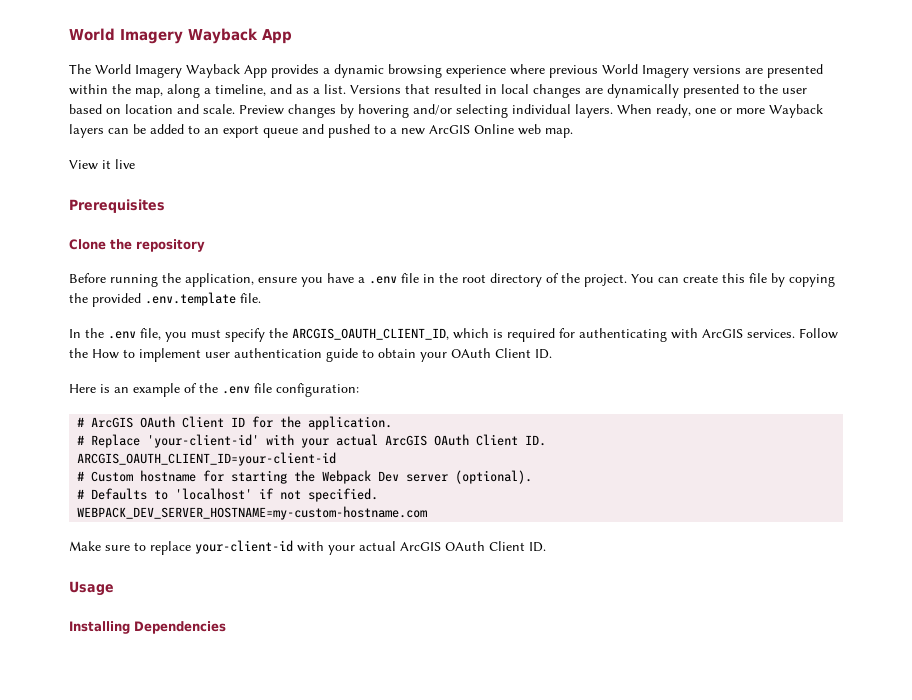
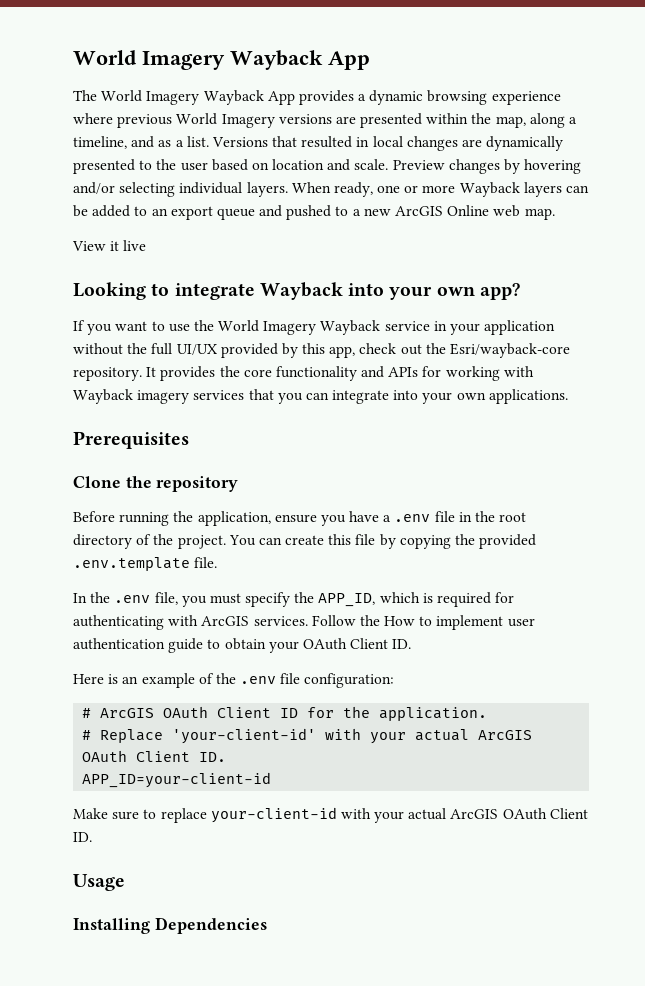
+ Looking to integrate Wayback into your own app?
+ If you want to use the World Imagery Wayback service in your application without the full UI/UX provided by this app, check out the Esri/wayback-core repository. It provides the core functionality and APIs for working with Wayback imagery services that you can integrate into your own applications.
- In the .env file, you must specify the ARCGIS_OAUTH_CLIENT_ID, which is required for authenticating with ArcGIS services.
+ In the .env file, you must specify the APP_ID, which is required for authenticating with ArcGIS services.
- ARCGIS_OAUTH_CLIENT_ID=your-client-id
- # Custom hostname for starting the Webpack Dev server (optional).
- # Defaults to 'localhost' if not specified.
- WEBPACK_DEV_SERVER_HOSTNAME=my-custom-hostname.com
+ APP_ID=your-client-id

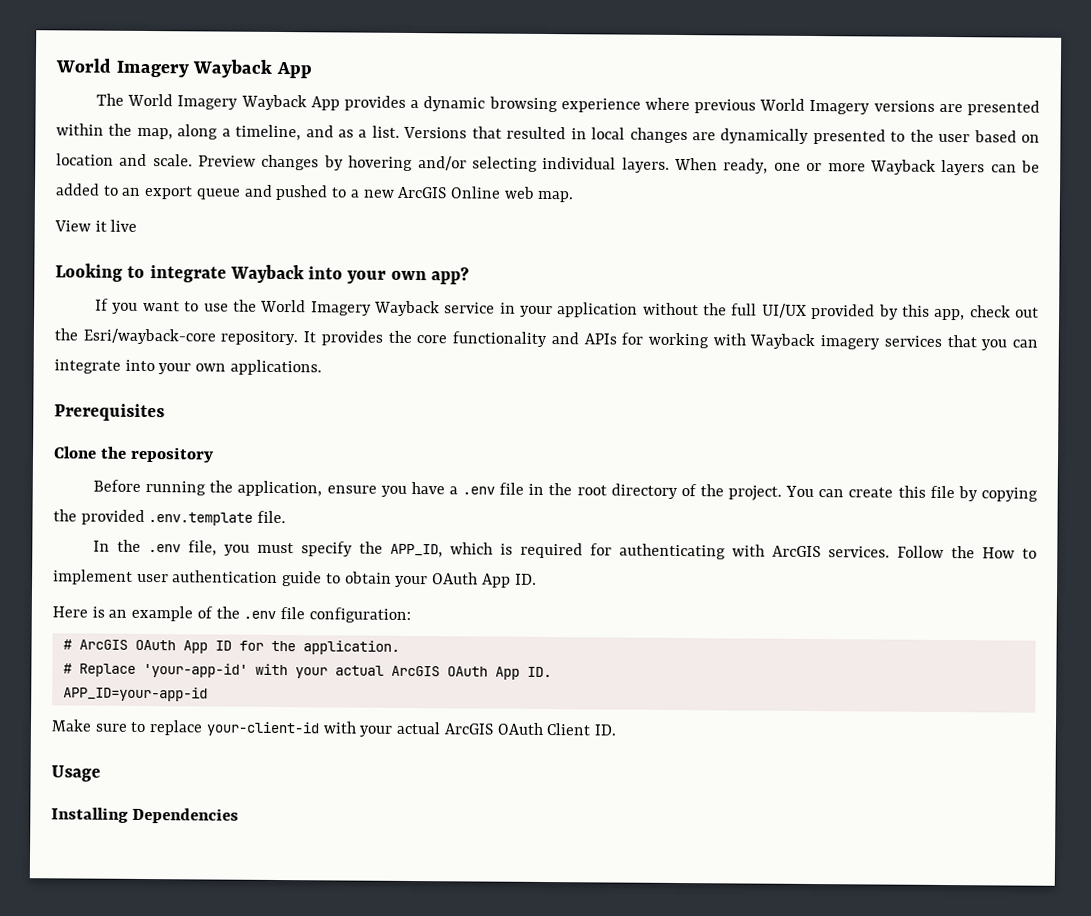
- Follow the How to implement user authentication guide to obtain your OAuth Client ID.
+ Follow the How to implement user authentication guide to obtain your OAuth App ID.
- # ArcGIS OAuth Client ID for the application.
+ # ArcGIS OAuth App ID for the application.
- # Replace 'your-client-id' with your actual ArcGIS OAuth Client ID.
- APP_ID=your-client-id
+ # Replace 'your-app-id' with your actual ArcGIS OAuth App ID.
+ APP_ID=your-app-id

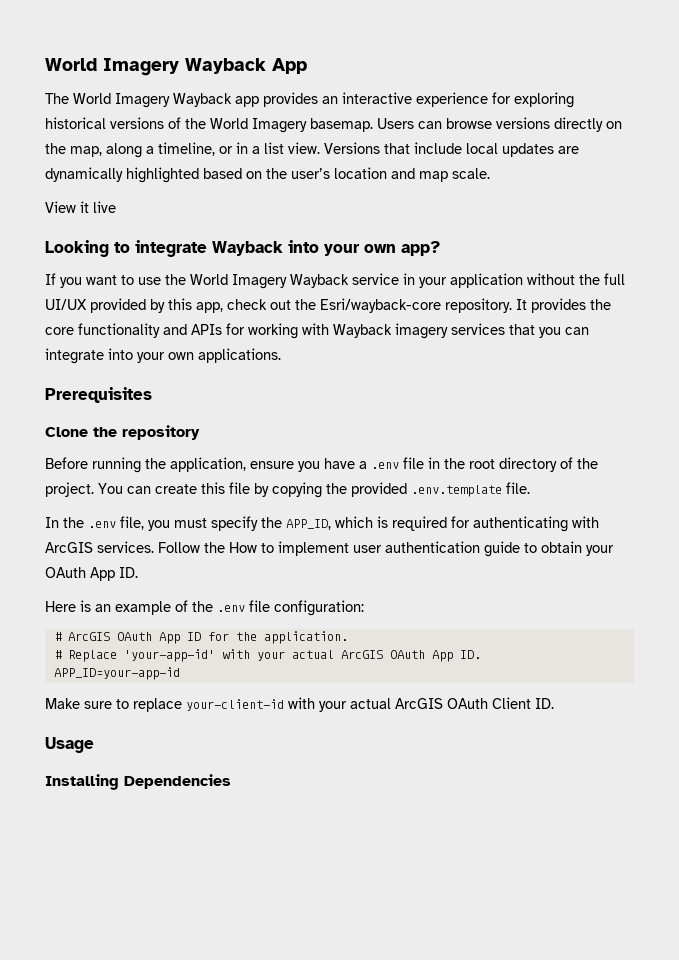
- The World Imagery Wayback App provides a dynamic browsing experience where previous World Imagery versions are presented within the map, along a timeline, and as a list. Versions that resulted in local changes are dynamically presented to the user based on location and scale. Preview changes by hovering and/or selecting individual layers. When ready, one or more Wayback layers can be added to an export queue and pushed to a new ArcGIS Online web map.
+ The World Imagery Wayback app provides an interactive experience for exploring historical versions of the World Imagery basemap. Users can browse versions directly on the map, along a timeline, or in a list view. Versions that include local updates are dynamically highlighted based on the user’s location and map scale.

